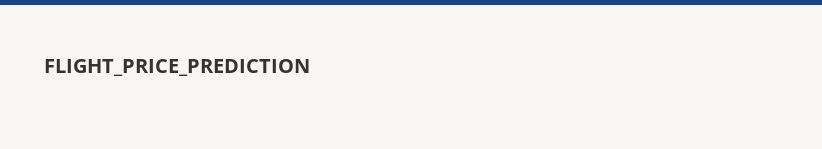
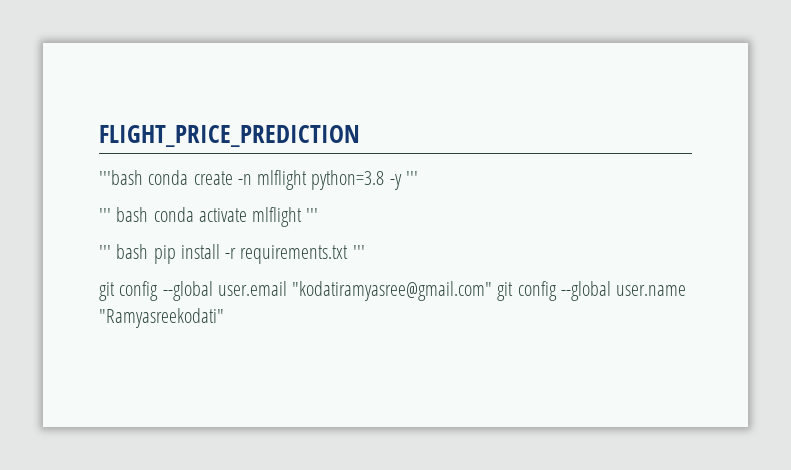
+ '''bash conda create -n mlflight python=3.8 -y '''
+ ''' bash conda activate mlflight '''
+ ''' bash pip install -r requirements.txt '''
+ git config --global user.email "kodatiramyasree@gmail.com" git config --global user.name "Ramyasreekodati"

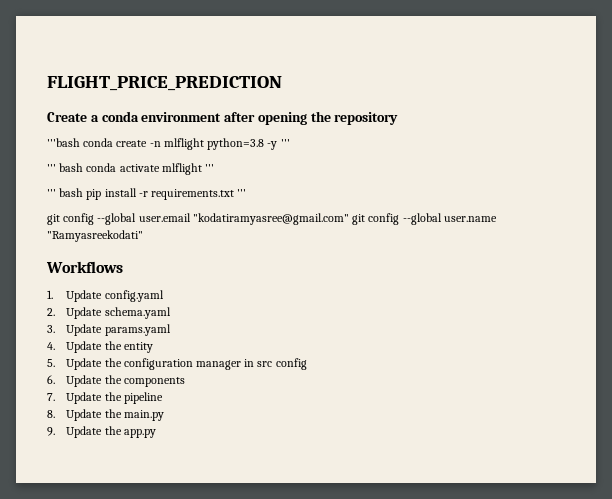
+ Create a conda environment after opening the repository
+ Workflows
+ 1. Update config.yaml
+ 2. Update schema.yaml
+ 3. Update params.yaml
+ 4. Update the entity
+ 5. Update the configuration manager in src config
+ 6. Update the components
+ 7. Update the pipeline
+ 8. Update the main.py
+ 9. Update the app.py

